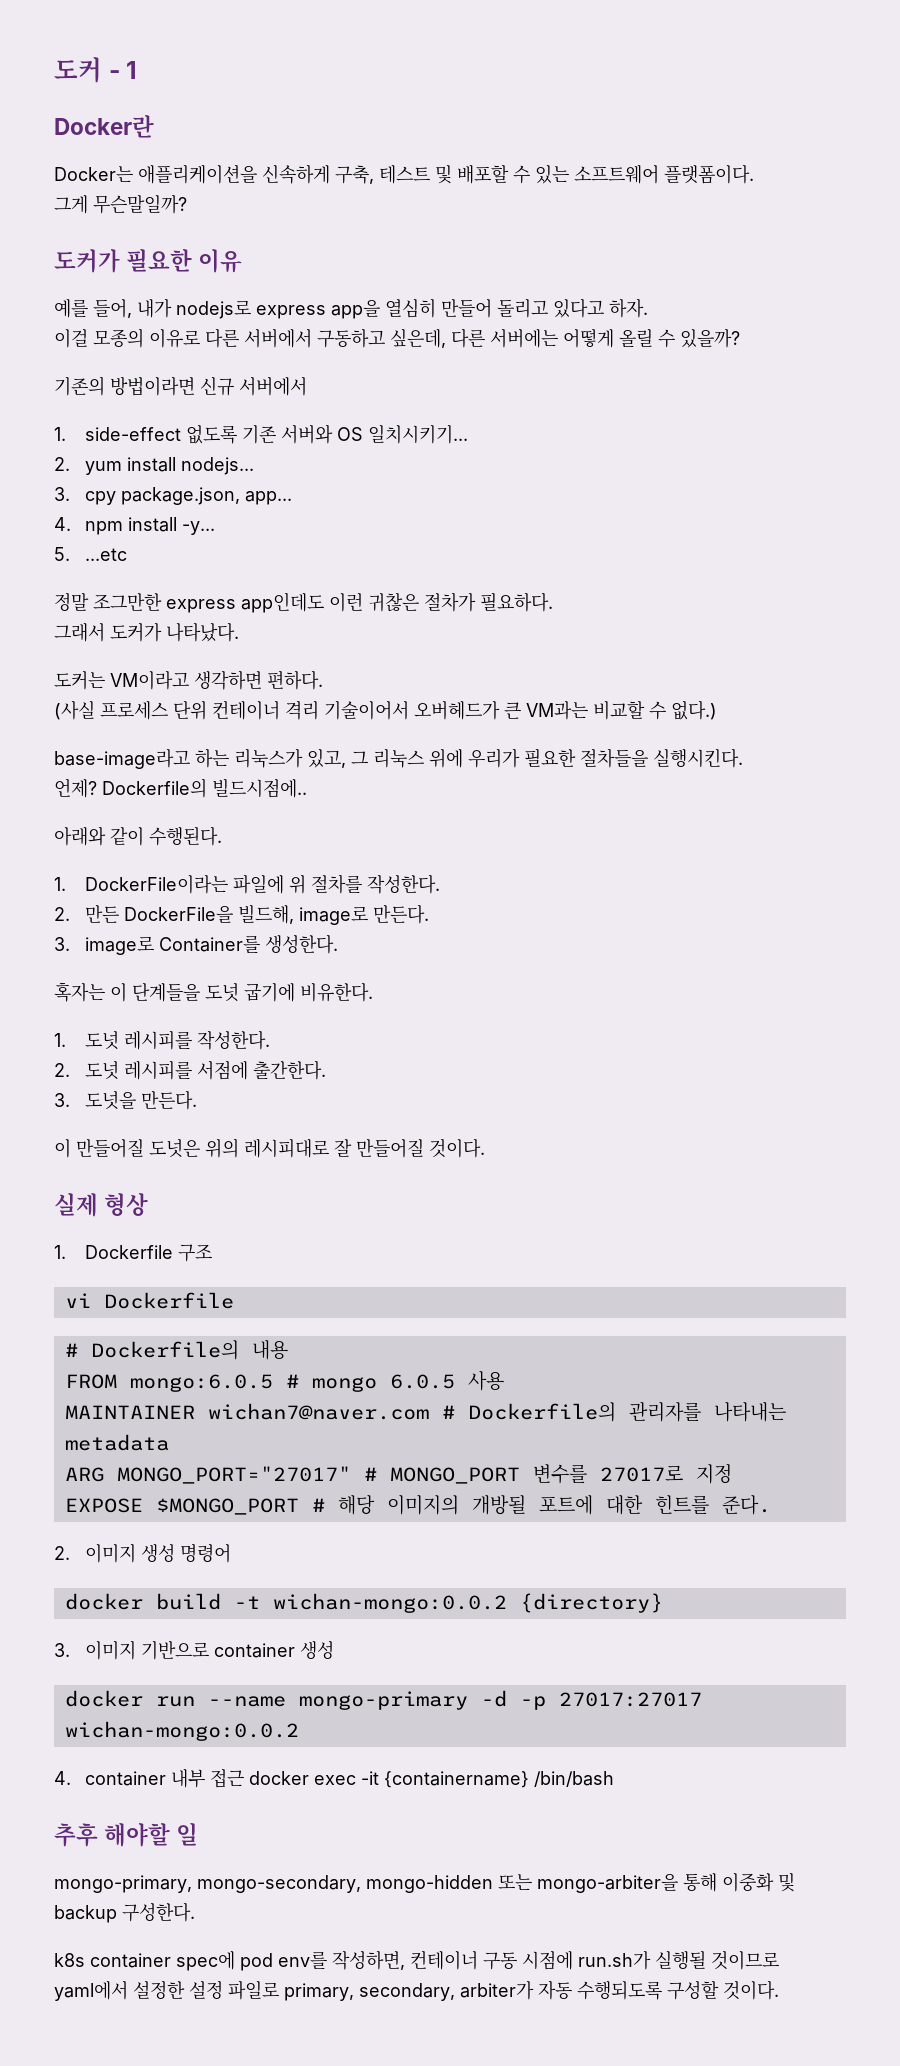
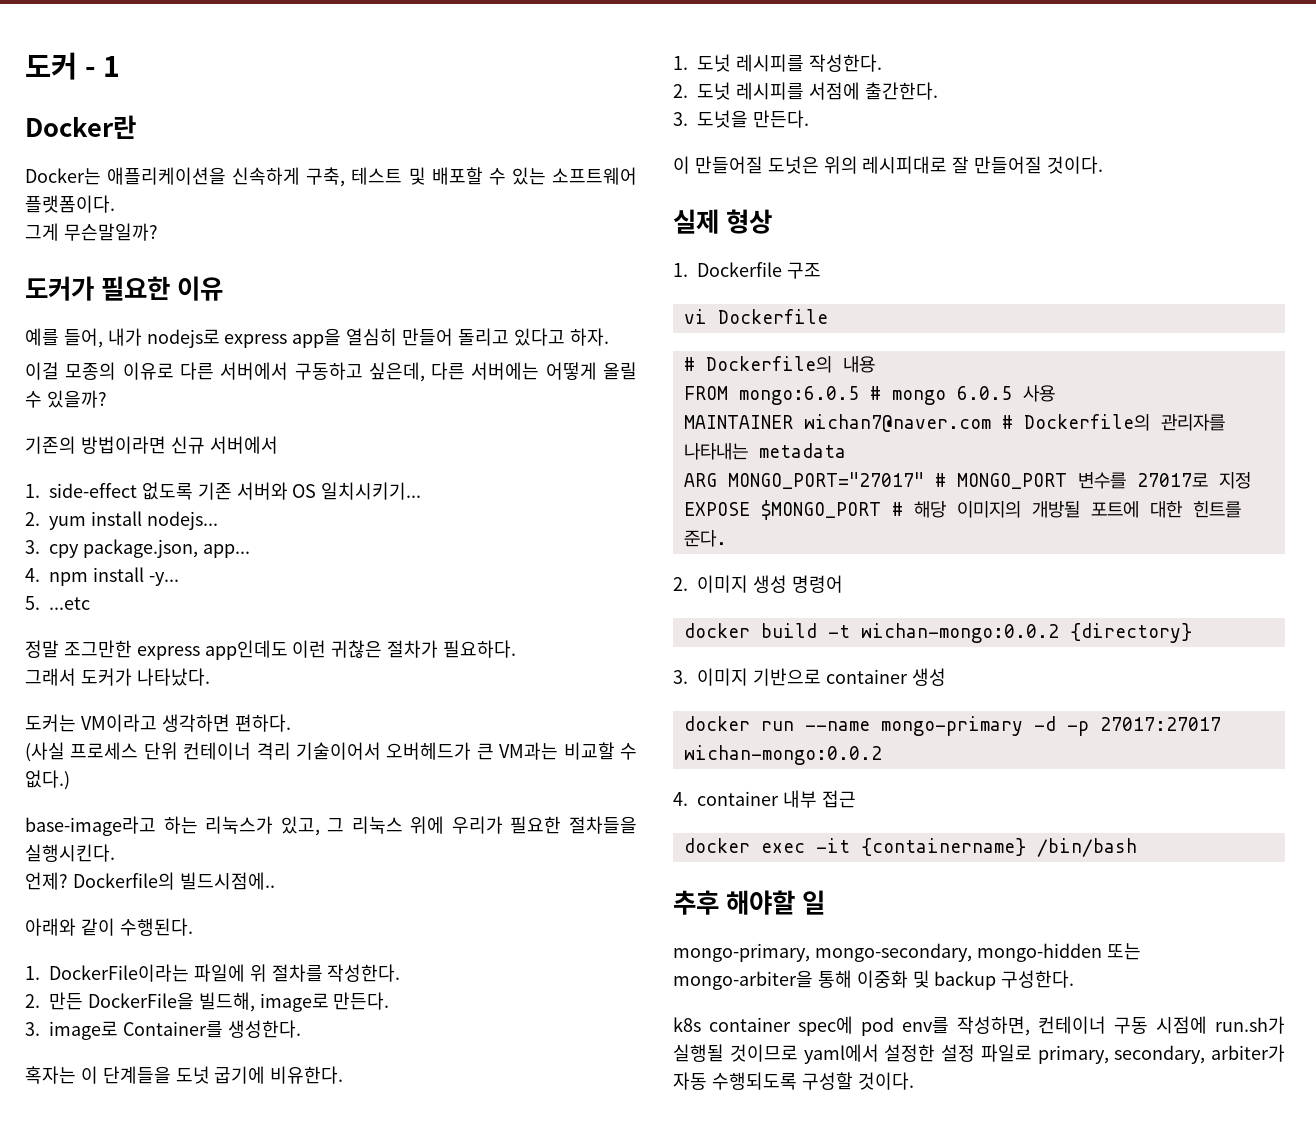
- 4. container 내부 접근 docker exec -it {containername} /bin/bash
+ 4. container 내부 접근
+ docker exec -it {containername} /bin/bash

